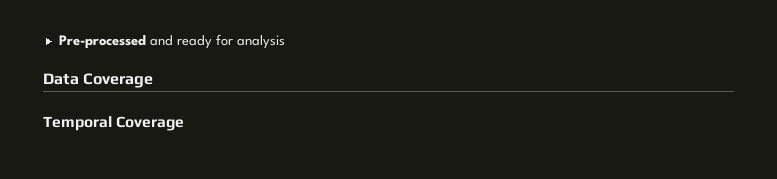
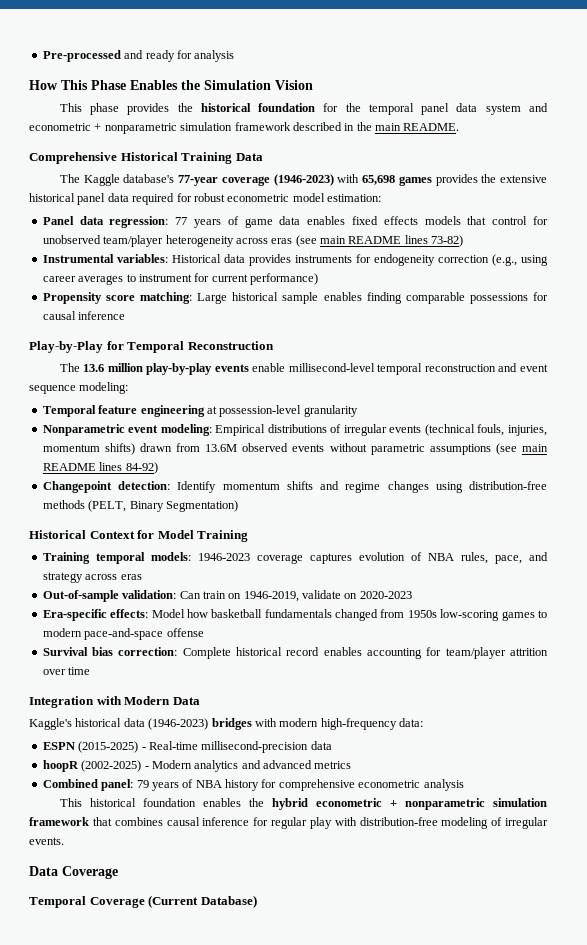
+ How This Phase Enables the Simulation Vision
+ This phase provides the historical foundation for the temporal panel data system and econometric + nonparametric simulation framework described in the main README.
+ Comprehensive Historical Training Data
+ The Kaggle database's 77-year coverage (1946-2023) with 65,698 games provides the extensive historical panel data required for robust econometric model estimation:
+ Panel data regression: 77 years of game data enables fixed effects models that control for unobserved team/player heterogeneity across eras (see main README lines 73-82)
+ Instrumental variables: Historical data provides instruments for endogeneity correction (e.g., using career averages to instrument for current performance)
+ Propensity score matching: Large historical sample enables finding comparable possessions for causal inference
+ Play-by-Play for Temporal Reconstruction
+ The 13.6 million play-by-play events enable millisecond-level temporal reconstruction and event sequence modeling:
+ Temporal feature engineering at possession-level granularity
+ Nonparametric event modeling: Empirical distributions of irregular events (technical fouls, injuries, momentum shifts) drawn from 13.6M observed events without parametric assumptions (see main README lines 84-92)
+ Changepoint detection: Identify momentum shifts and regime changes using distribution-free methods (PELT, Binary Segmentation)
+ Historical Context for Model Training
+ Training temporal models: 1946-2023 coverage captures evolution of NBA rules, pace, and strategy across eras
+ Out-of-sample validation: Can train on 1946-2019, validate on 2020-2023
+ Era-specific effects: Model how basketball fundamentals changed from 1950s low-scoring games to modern pace-and-space offense
+ Survival bias correction: Complete historical record enables accounting for team/player attrition over time
+ Integration with Modern Data
+ Kaggle's historical data (1946-2023) bridges with modern high-frequency data:
+ ESPN (2015-2025) - Real-time millisecond-precision data
+ hoopR (2002-2025) - Modern analytics and advanced metrics
+ Combined panel: 79 years of NBA history for comprehensive econometric analysis
+ This historical foundation enables the hybrid econometric + nonparametric simulation framework that combines causal inference for regular play with distribution-free modeling of irregular events.
- Temporal Coverage
+ Temporal Coverage (Current Database)

